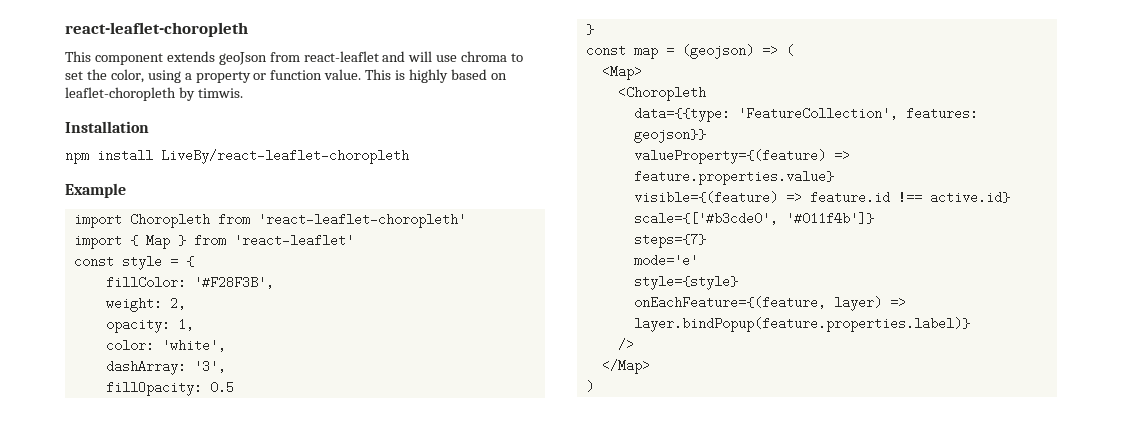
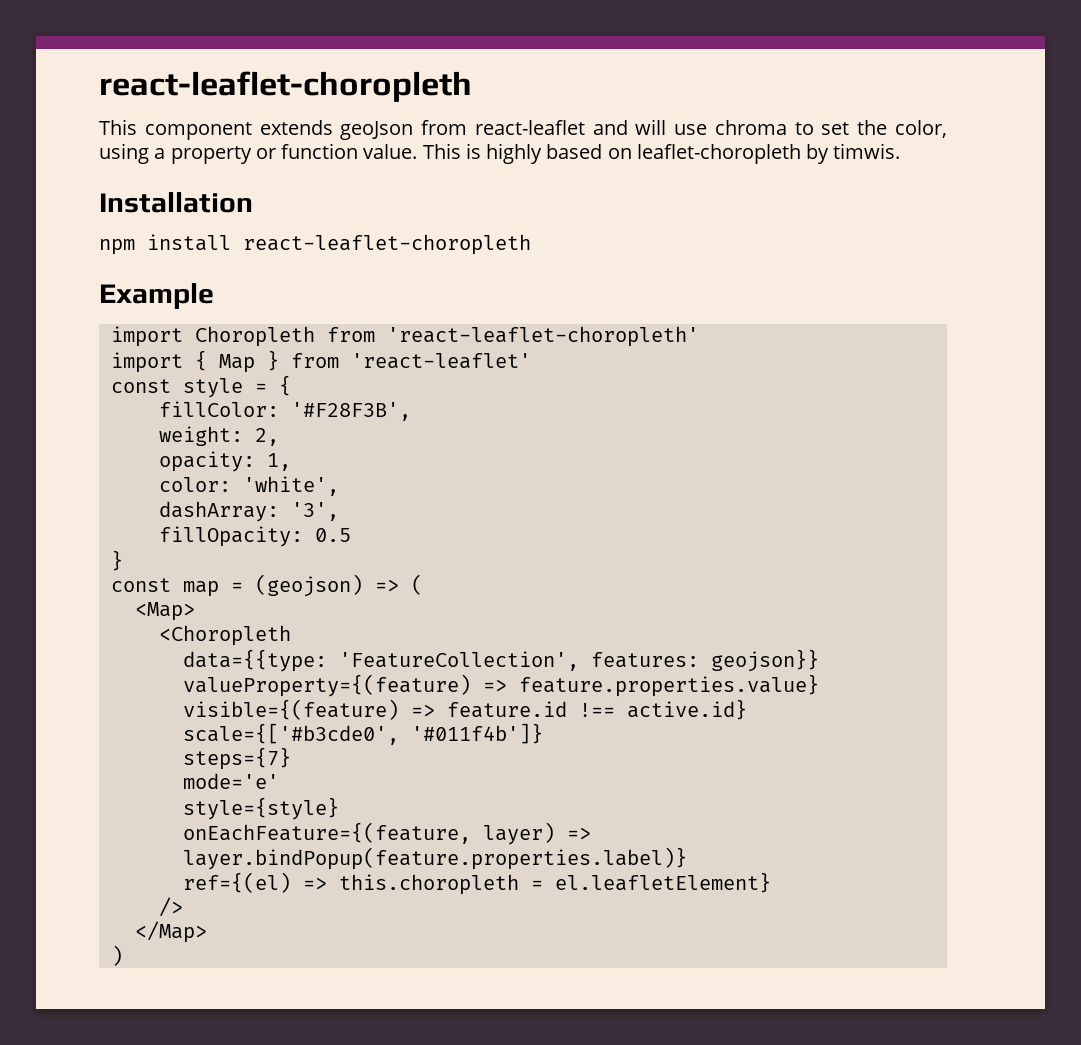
- npm install LiveBy/react-leaflet-choropleth
+ npm install react-leaflet-choropleth
+ ref={(el) => this.choropleth = el.leafletElement}

